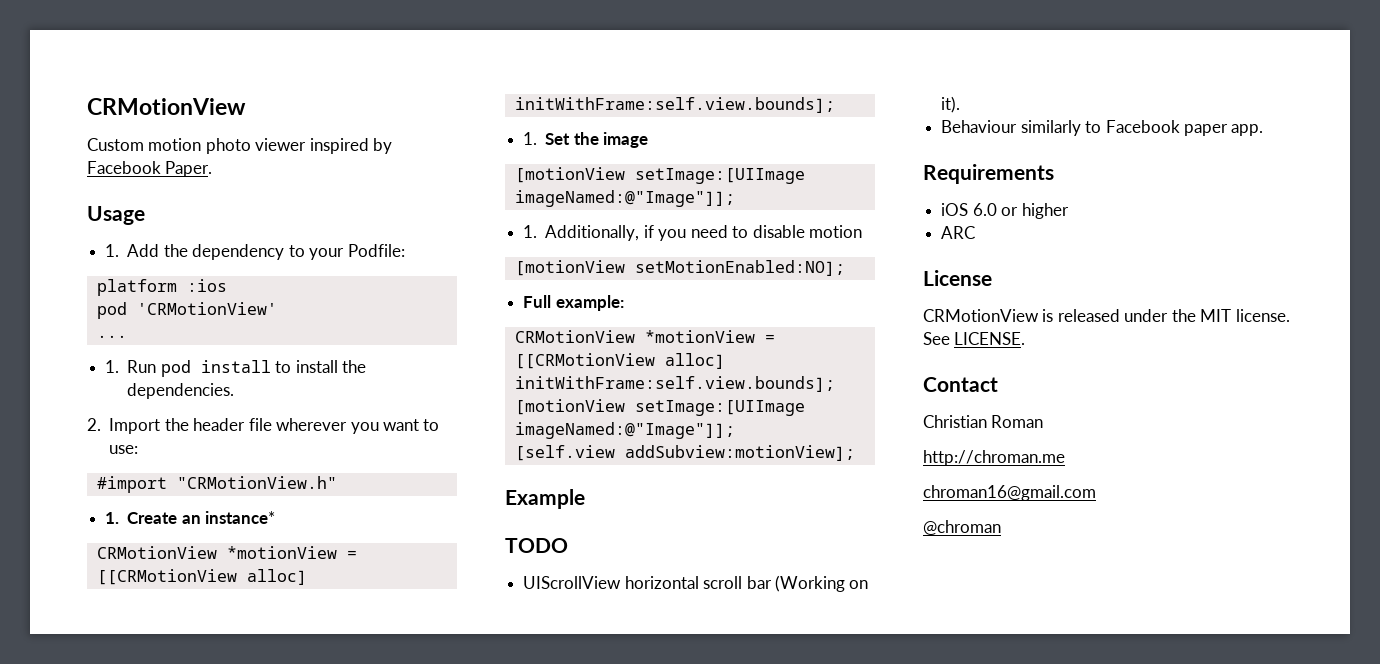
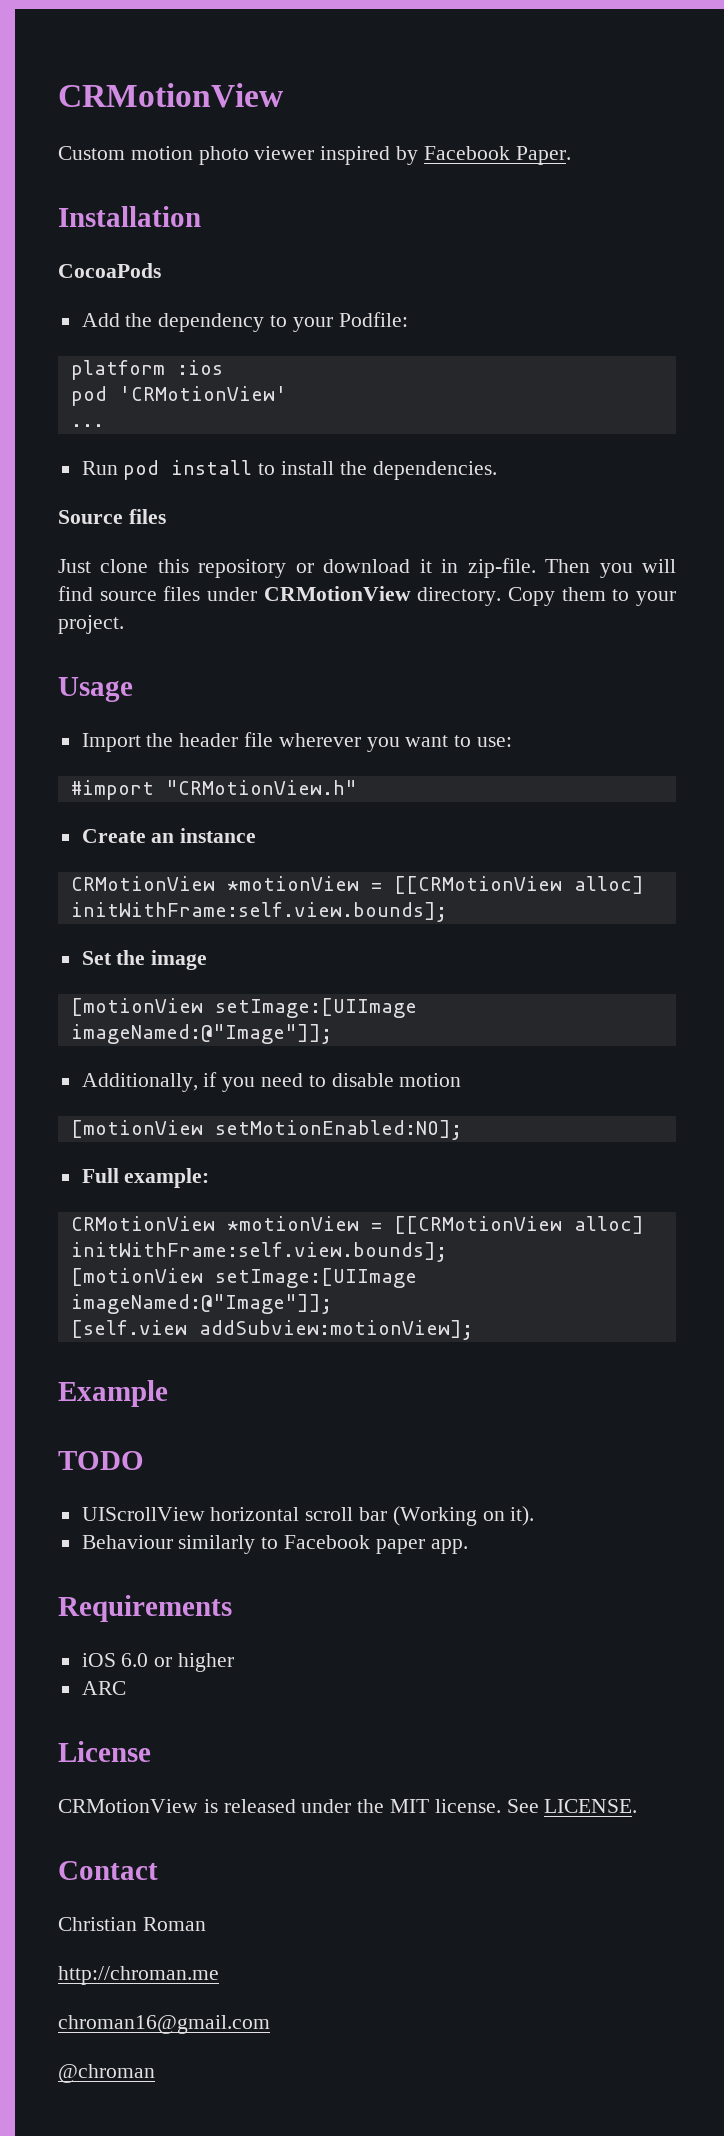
- Usage
- 1. Add the dependency to your Podfile:
+ Installation
+ CocoaPods
+ Add the dependency to your Podfile:
- 1. Run pod install to install the dependencies.
+ Run pod install to install the dependencies.
- 2. Import the header file wherever you want to use:
+ Source files
+ Just clone this repository or download it in zip-file. Then you will find source files under CRMotionView directory. Copy them to your project.
+ Usage
+ Import the header file wherever you want to use:
- 1. Create an instance*
+ Create an instance
  CRMotionView *motionView = [[CRMotionView alloc] initWithFrame:self.view.bounds];
- 1. Set the image
+ Set the image
- 1. Additionally, if you need to disable motion
+ Additionally, if you need to disable motion

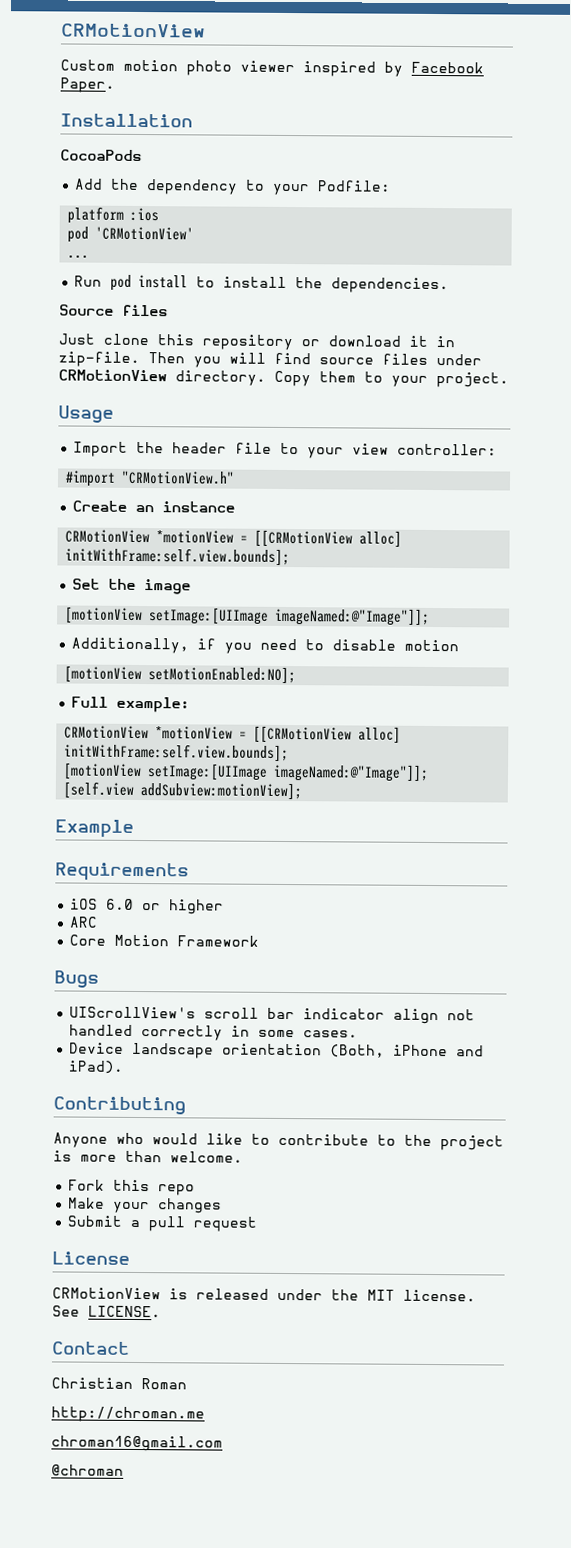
- Import the header file wherever you want to use:
+ Import the header file to your view controller:
- TODO
- UIScrollView horizontal scroll bar (Working on it).
- Behaviour similarly to Facebook paper app.
+ Core Motion Framework
+ Bugs
+ UIScrollView's scroll bar indicator align not handled correctly in some cases.
+ Device landscape orientation (Both, iPhone and iPad).
+ Contributing
+ Anyone who would like to contribute to the project is more than welcome.
+ Fork this repo
+ Make your changes
+ Submit a pull request

